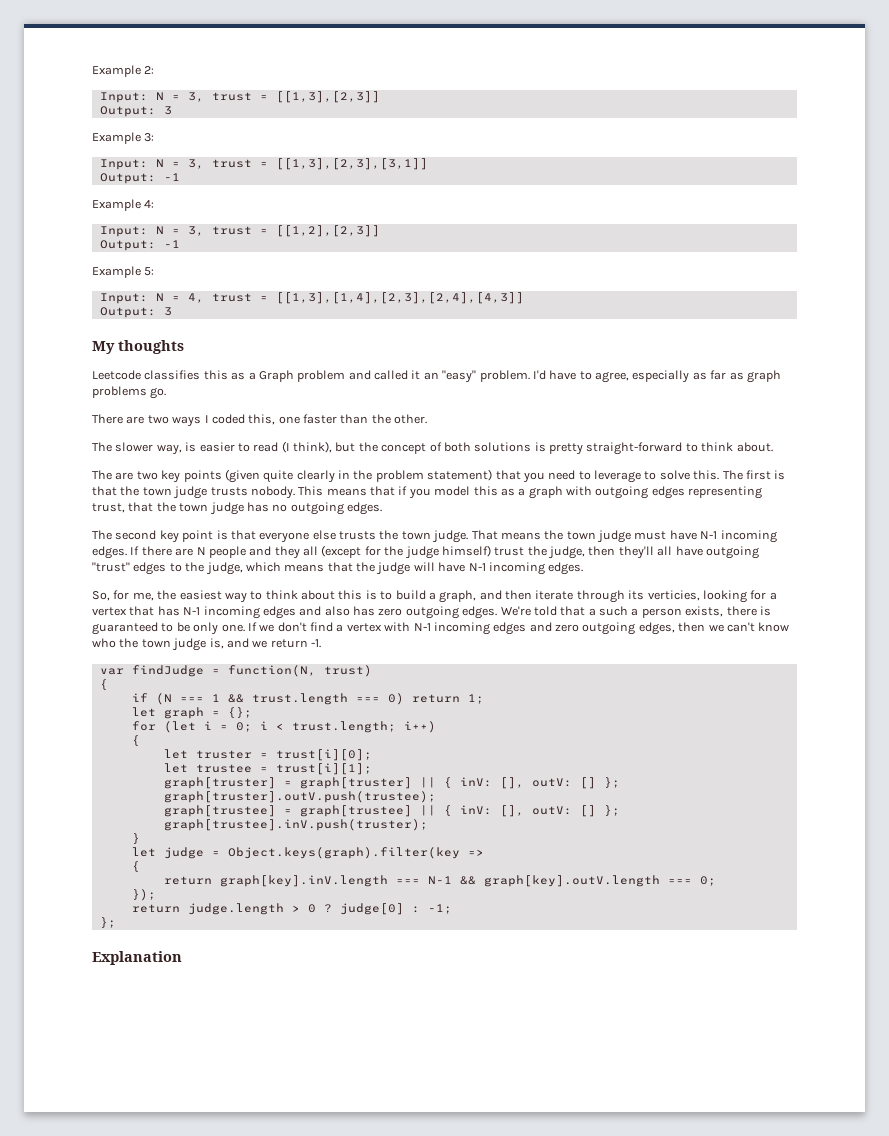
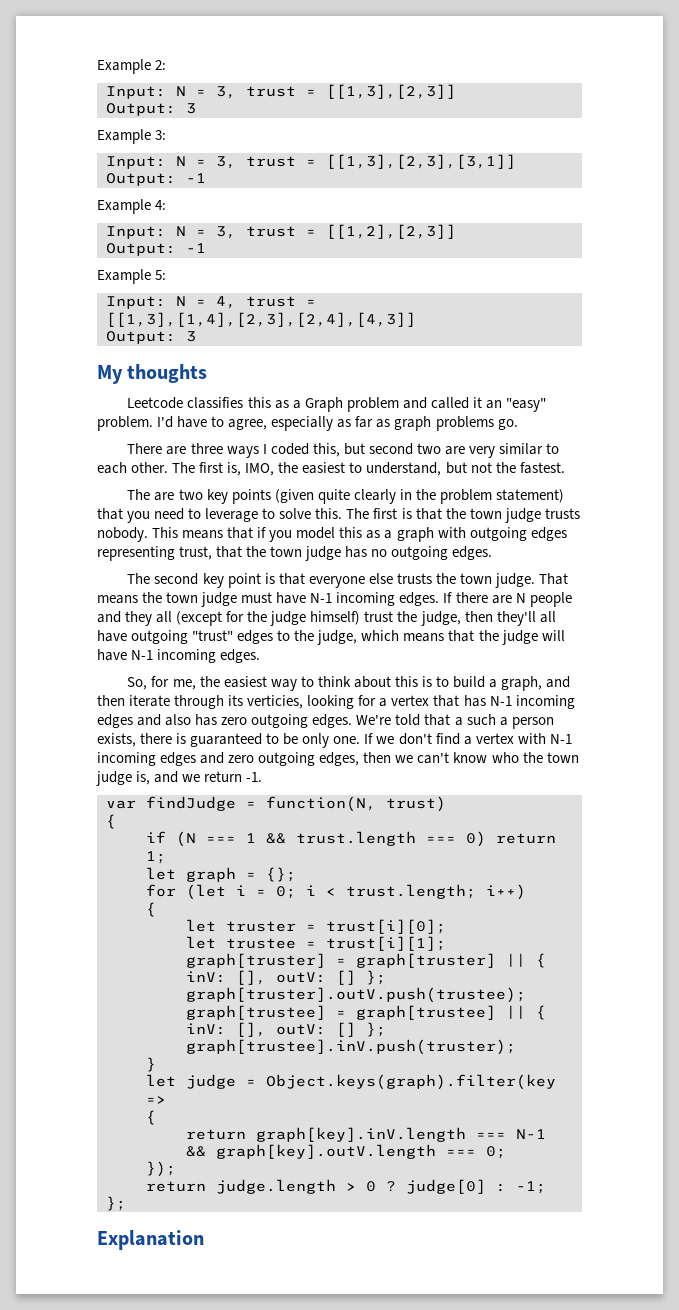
- There are two ways I coded this, one faster than the other.
- The slower way, is easier to read (I think), but the concept of both solutions is pretty straight-forward to think about.
+ There are three ways I coded this, but second two are very similar to each other. The first is, IMO, the easiest to understand, but not the fastest.

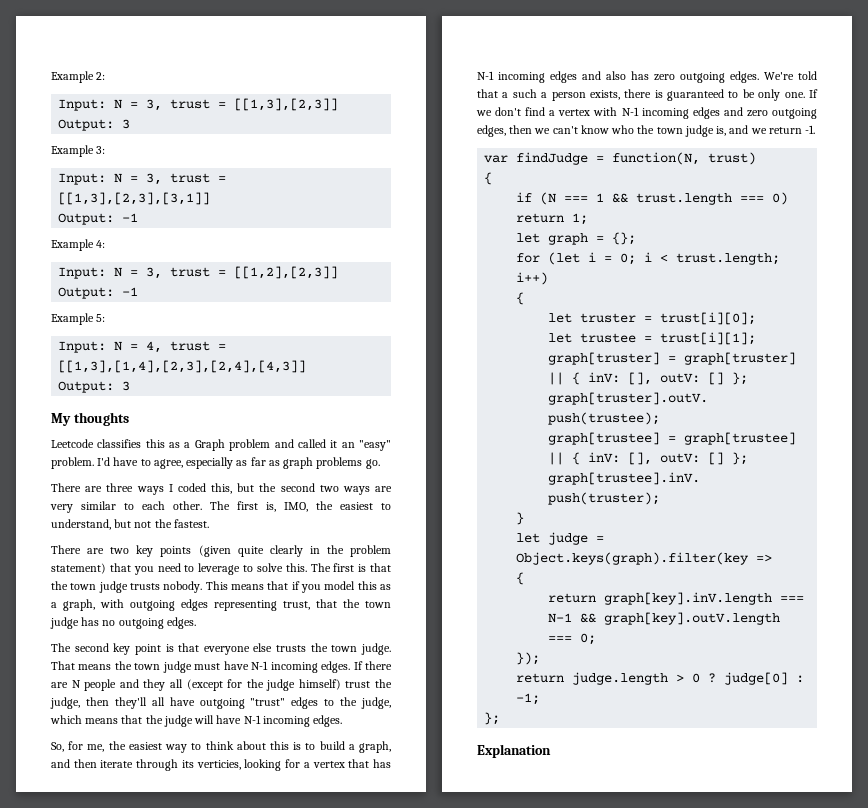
- There are three ways I coded this, but second two are very similar to each other.
+ There are three ways I coded this, but the second two ways are very similar to each other.
- The are two key points (given quite clearly in the problem statement) that you need to leverage to solve this.
+ There are two key points (given quite clearly in the problem statement) that you need to leverage to solve this.
- This means that if you model this as a graph with outgoing edges representing trust, that the town judge has no outgoing edges.
+ This means that if you model this as a graph, with outgoing edges representing trust, that the town judge has no outgoing edges.

